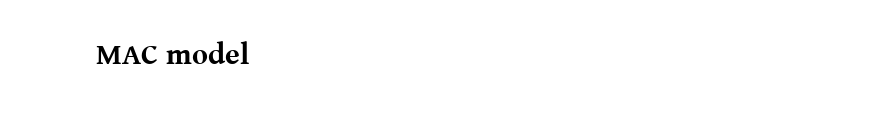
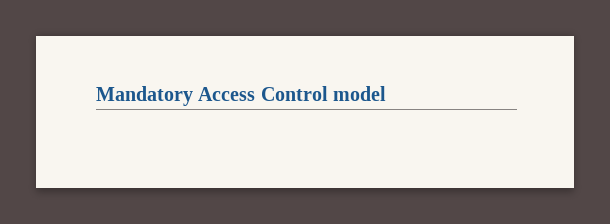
- MAC model
+ Mandatory Access Control model

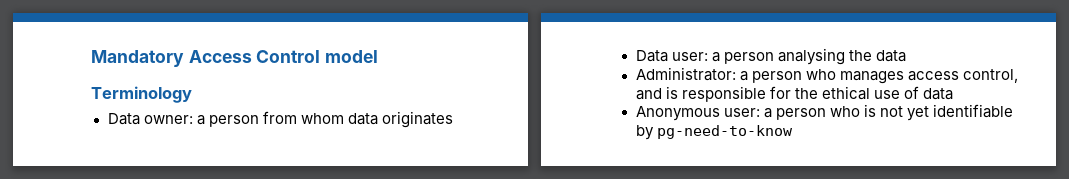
+ Terminology
+ Data owner: a person from whom data originates
+ Data user: a person analysing the data
+ Administrator: a person who manages access control, and is responsible for the ethical use of data
+ Anonymous user: a person who is not yet identifiable by pg-need-to-know

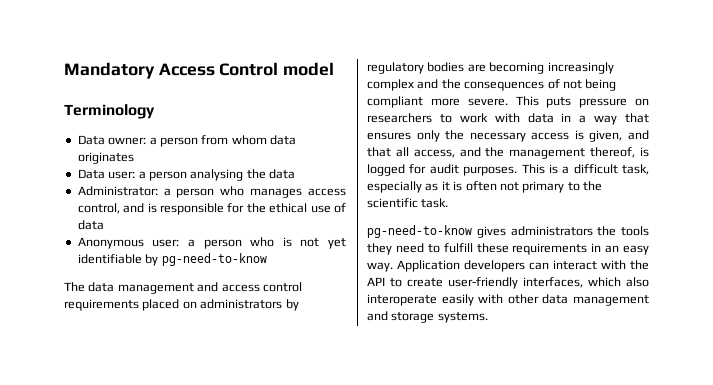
+ The data management and access control requirements placed on administrators by regulatory bodies are becoming increasingly complex and the consequences of not being compliant more severe. This puts pressure on researchers to work with data in a way that ensures only the necessary access is given, and that all access, and the management thereof, is logged for audit purposes. This is a difficult task, especially as it is often not primary to the scientific task.
+ pg-need-to-know gives administrators the tools they need to fulfill these requirements in an easy way. Application developers can interact with the API to create user-friendly interfaces, which also interoperate easily with other data management and storage systems.

